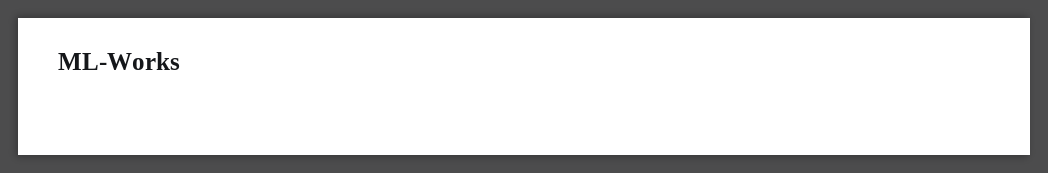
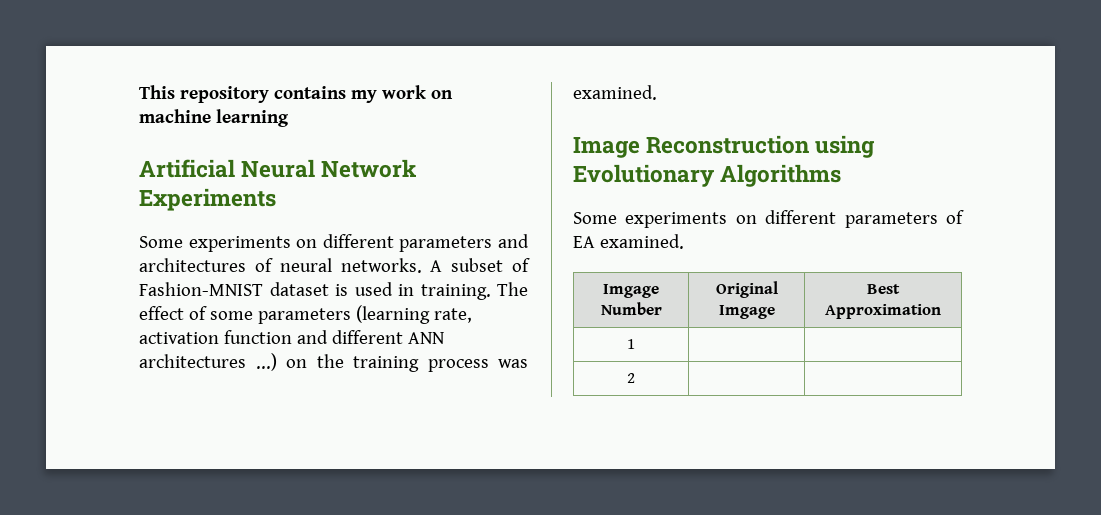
- ML-Works
+ This repository contains my work on machine learning
+ Artificial Neural Network Experiments
+ Some experiments on different parameters and architectures of neural networks. A subset of Fashion-MNIST dataset is used in training. The effect of some parameters (learning rate, activation function and different ANN architectures ...) on the training process was examined.
+ Image Reconstruction using Evolutionary Algorithms
+ Some experiments on different parameters of EA examined.
+ Imgage Number | Original Imgage | Best Approximation
+ 1 | |
+ 2 | |

